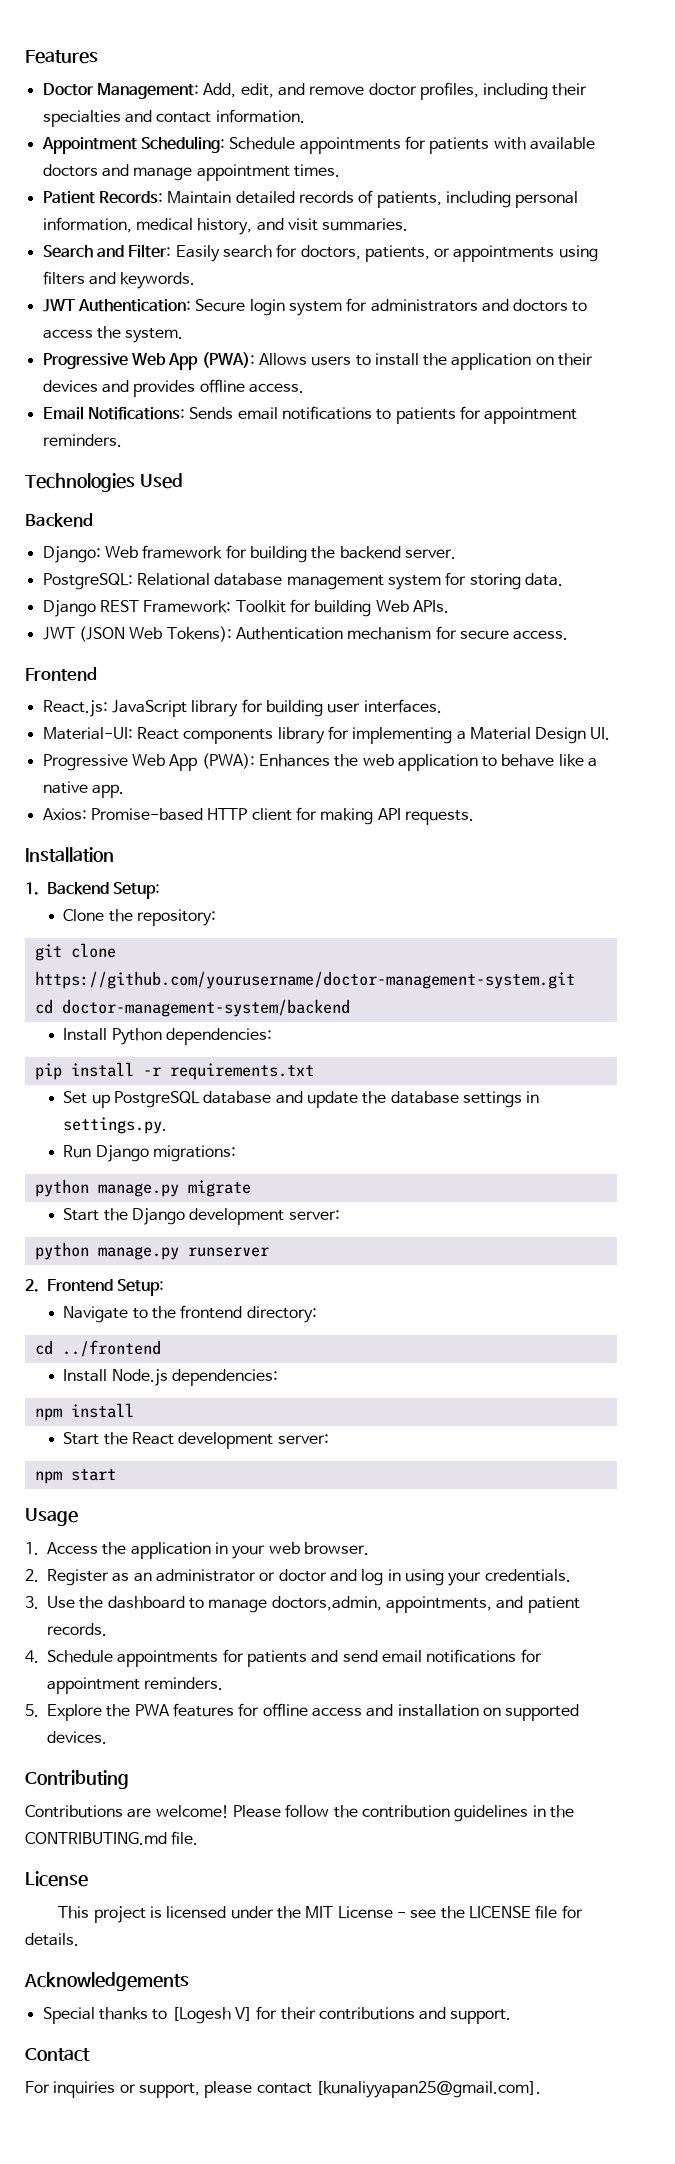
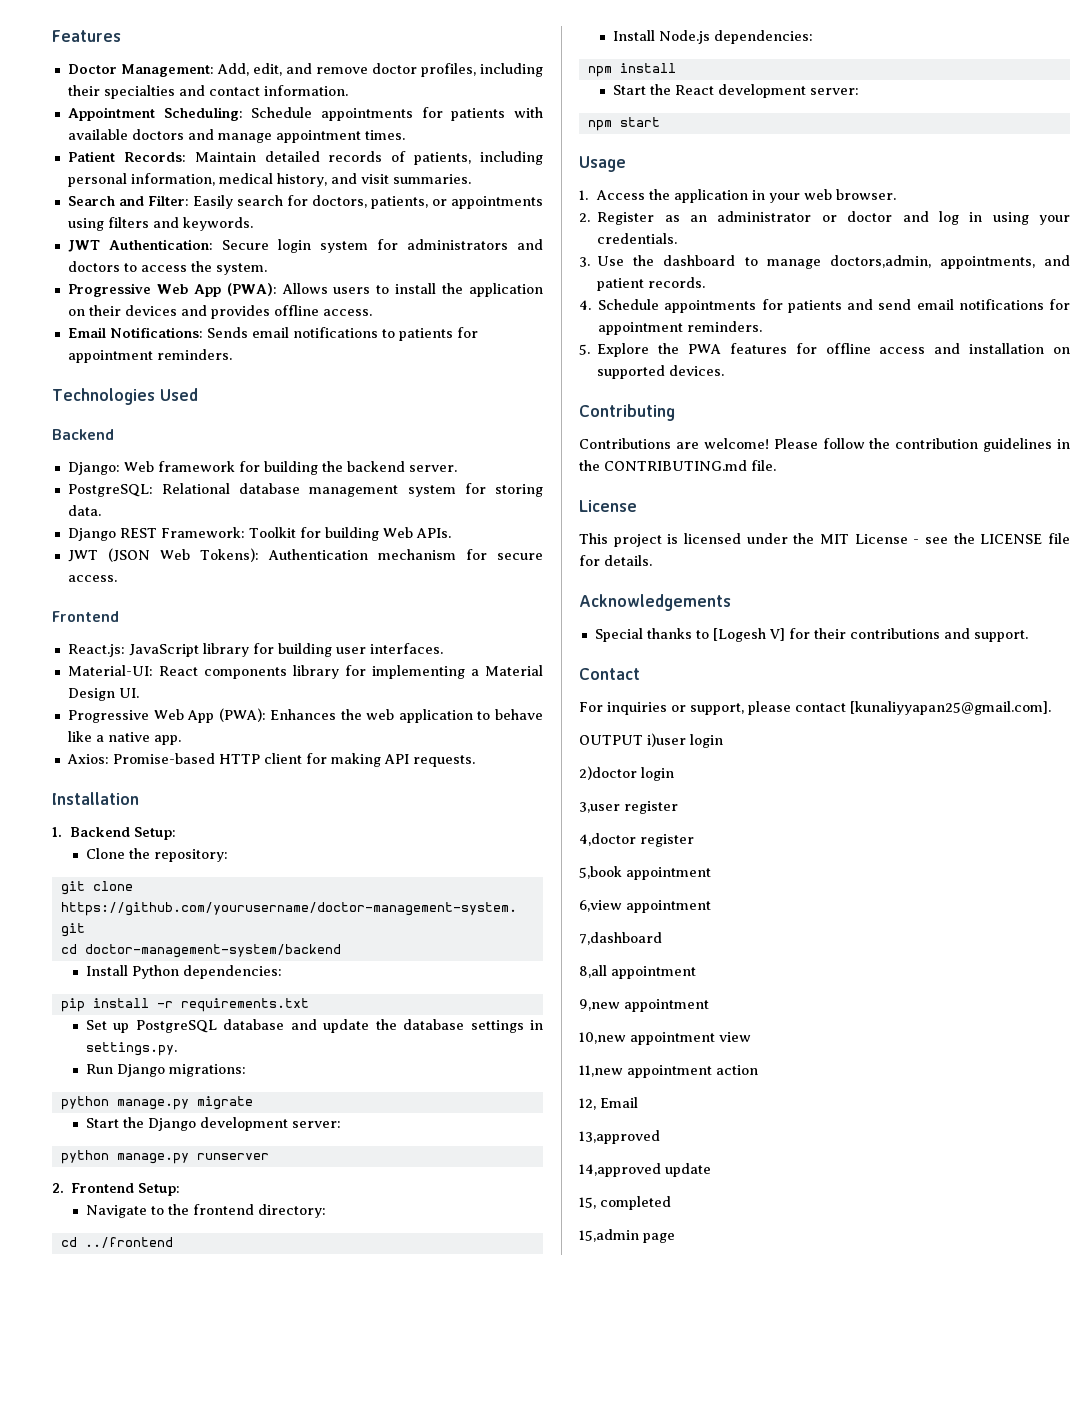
+ OUTPUT i)user login
+ 2)doctor login
+ 3,user register
+ 4,doctor register
+ 5,book appointment
+ 6,view appointment
+ 7,dashboard
+ 8,all appointment
+ 9,new appointment
+ 10,new appointment view
+ 11,new appointment action
+ 12, Email
+ 13,approved
+ 14,approved update
+ 15, completed
+ 15,admin page

